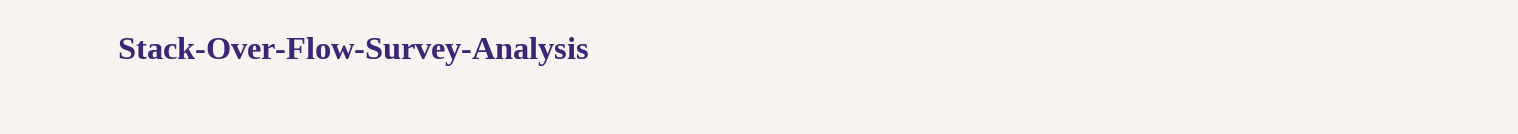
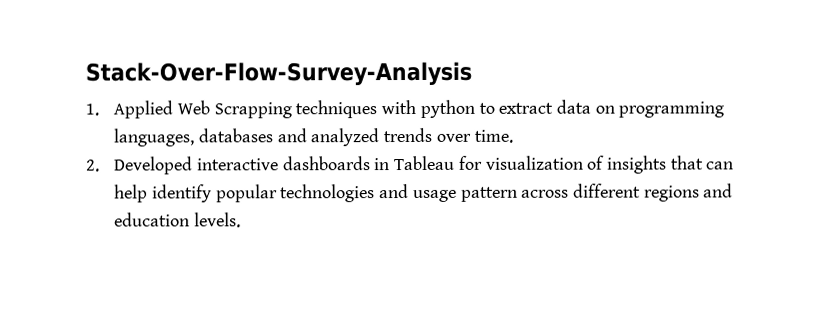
+ 1. Applied Web Scrapping techniques with python to extract data on programming languages, databases and analyzed trends over time.
+ 2. Developed interactive dashboards in Tableau for visualization of insights that can help identify popular technologies and usage pattern across different regions and education levels.

